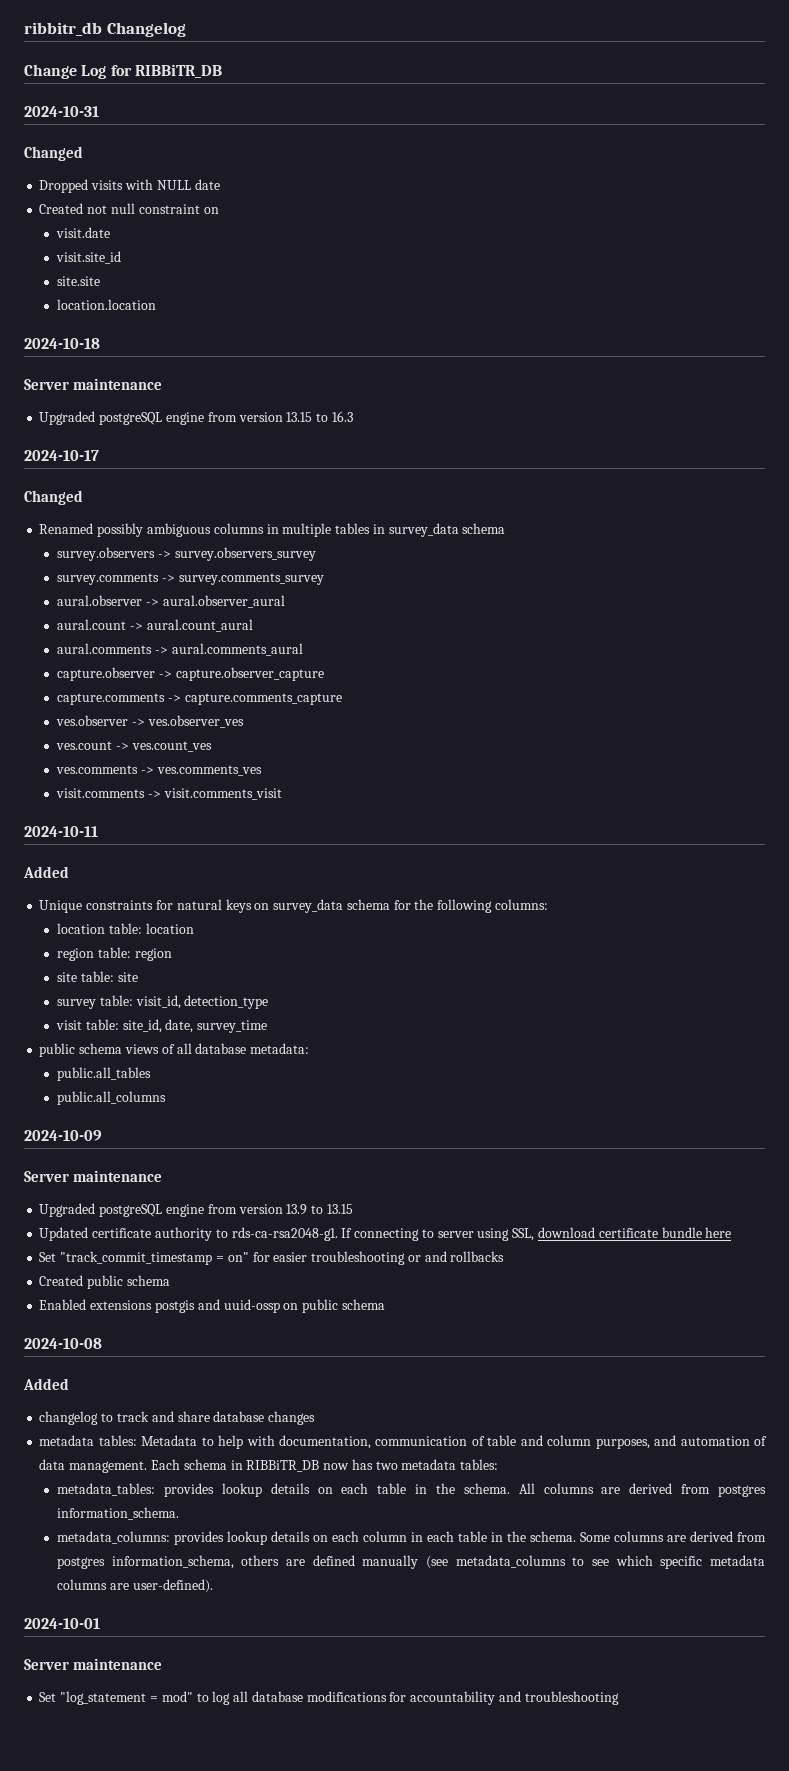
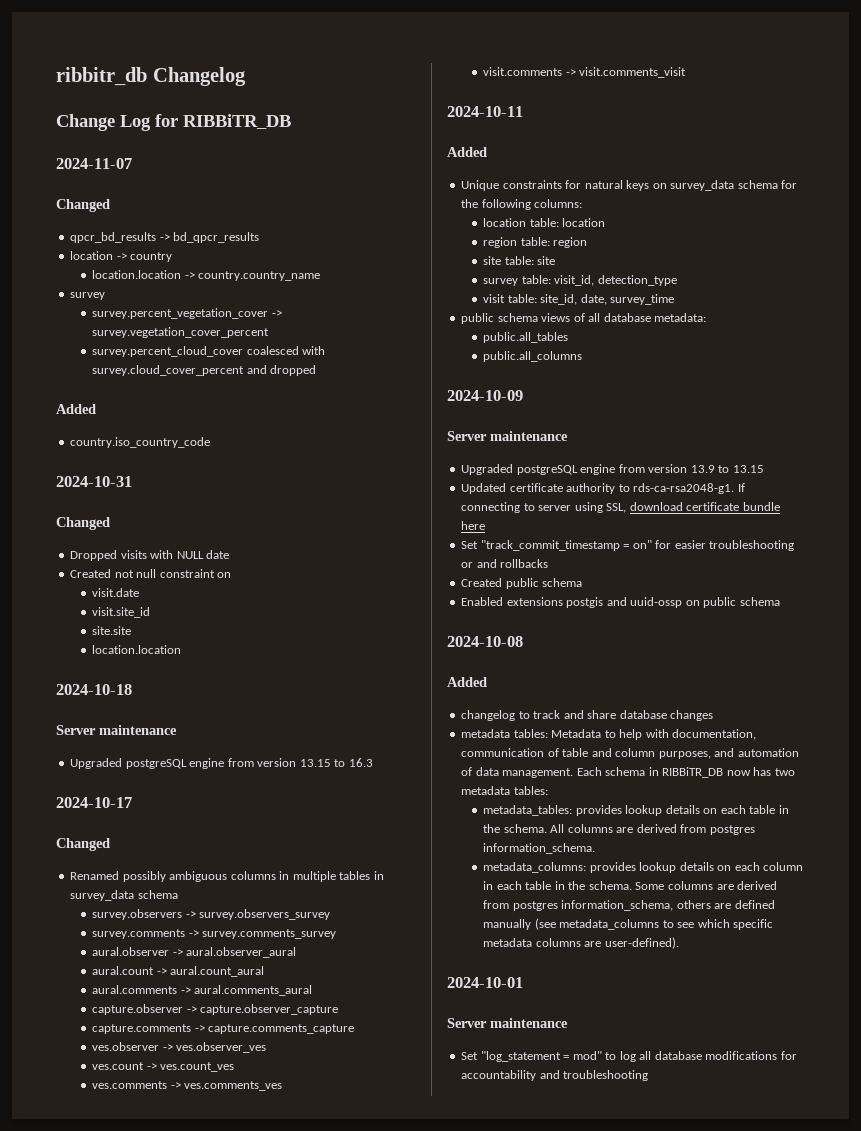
+ 2024-11-07
+ Changed
+ qpcr_bd_results -> bd_qpcr_results
+ location -> country
+ location.location -> country.country_name
+ survey
+ survey.percent_vegetation_cover -> survey.vegetation_cover_percent
+ survey.percent_cloud_cover coalesced with survey.cloud_cover_percent and dropped
+ Added
+ country.iso_country_code

